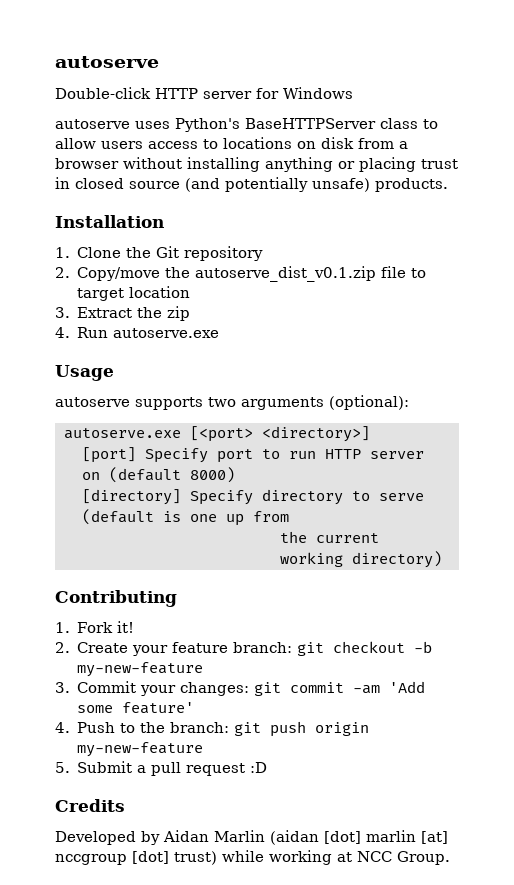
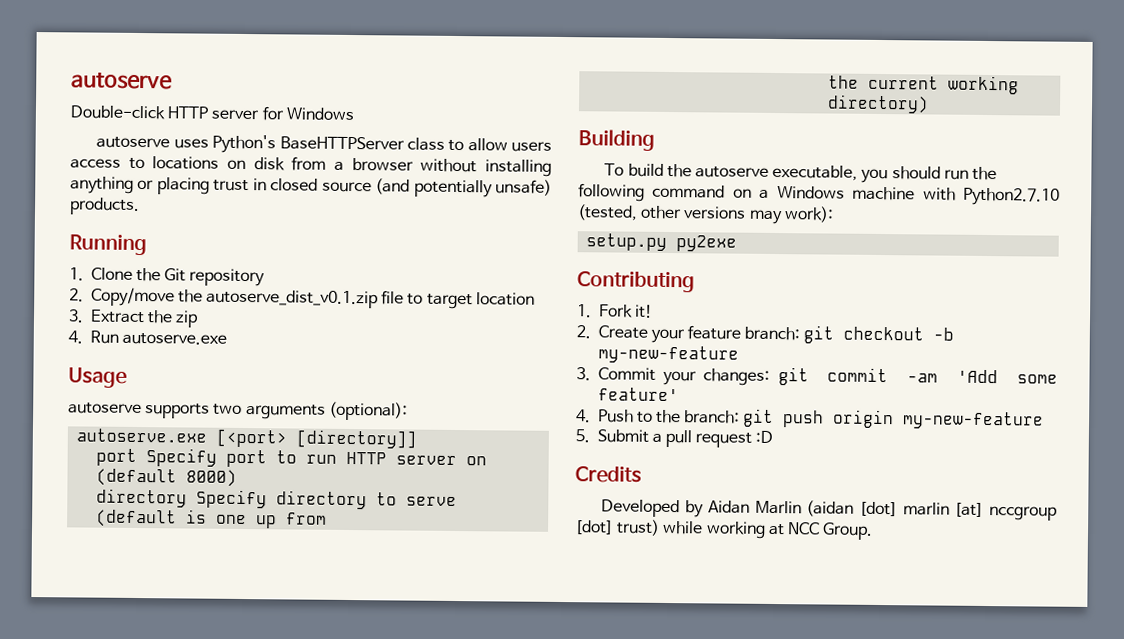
- Installation
+ Running
- autoserve.exe [<port> <directory>]
- [port] Specify port to run HTTP server on (default 8000)
+ autoserve.exe [<port> [directory]]
+ port Specify port to run HTTP server on (default 8000)
- [directory] Specify directory to serve (default is one up from
+ directory Specify directory to serve (default is one up from
+ Building
+ To build the autoserve executable, you should run the following command on a Windows machine with Python2.7.10 (tested, other versions may work):
+ setup.py py2exe

